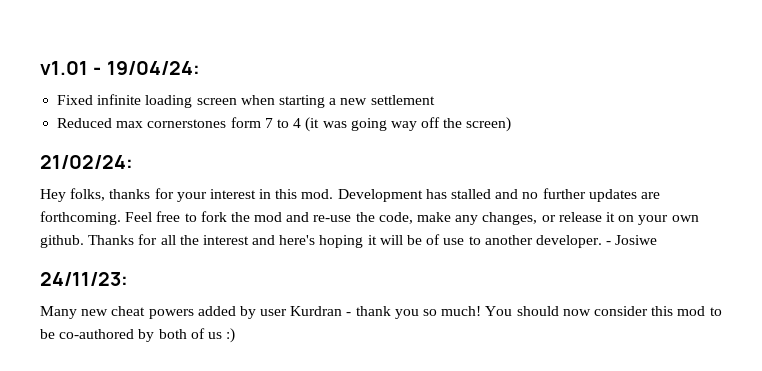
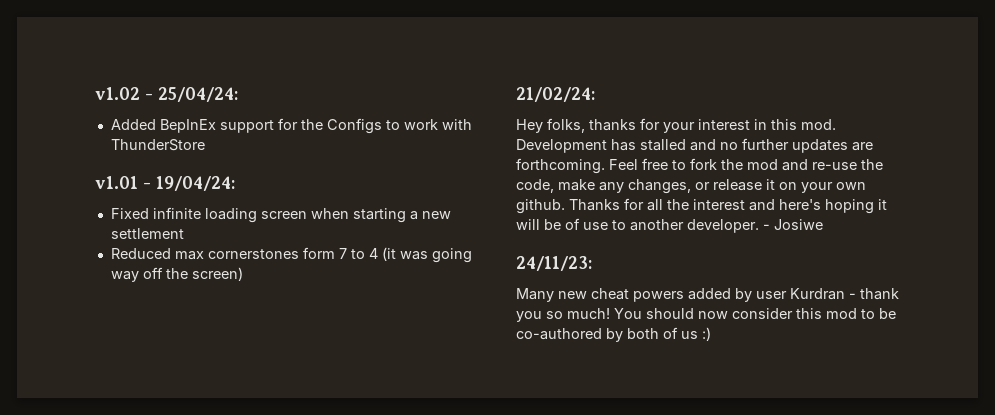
+ v1.02 - 25/04/24:
+ Added BepInEx support for the Configs to work with ThunderStore

